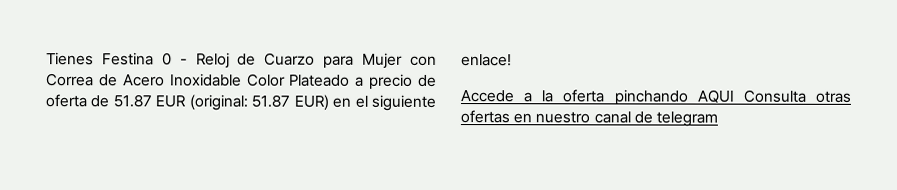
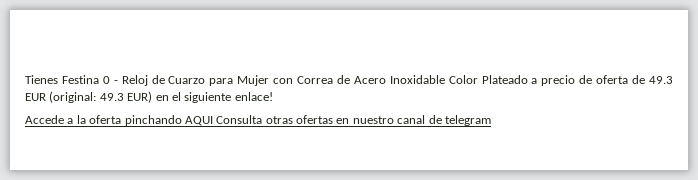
- Tienes Festina 0 - Reloj de Cuarzo para Mujer con Correa de Acero Inoxidable Color Plateado a precio de oferta de 51.87 EUR (original: 51.87 EUR) en el siguiente enlace!
+ Tienes Festina 0 - Reloj de Cuarzo para Mujer con Correa de Acero Inoxidable Color Plateado a precio de oferta de 49.3 EUR (original: 49.3 EUR) en el siguiente enlace!

